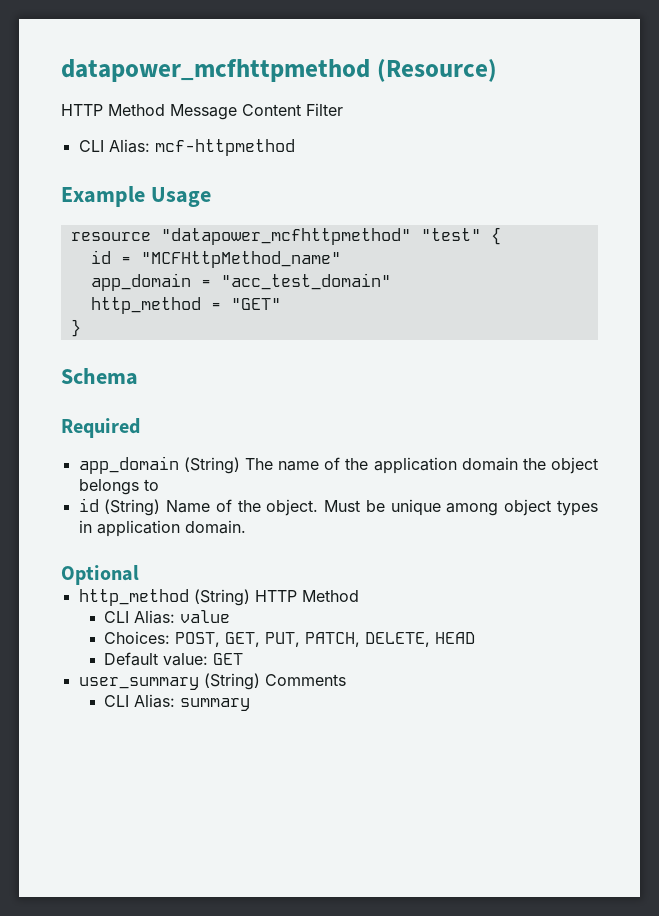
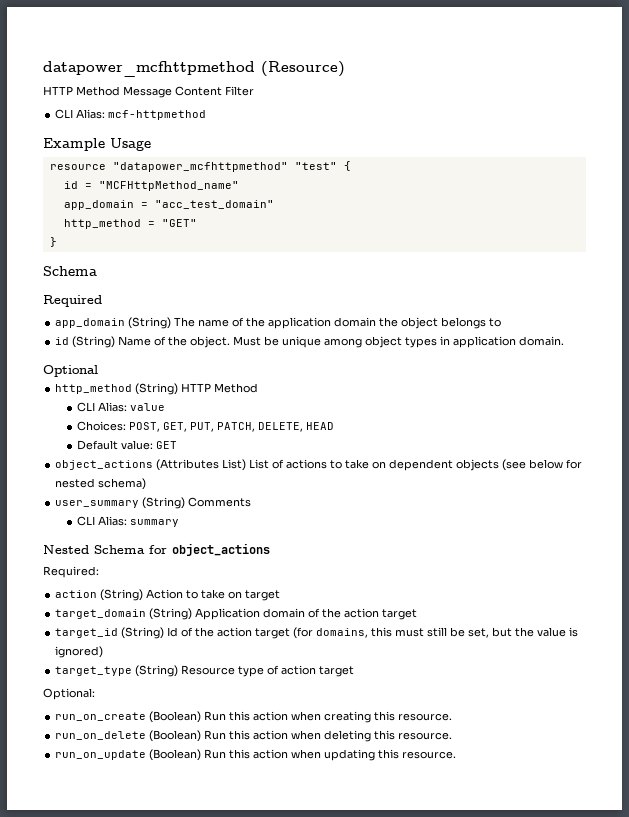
+ object_actions (Attributes List) List of actions to take on dependent objects (see below for nested schema)
+ Nested Schema for object_actions
+ Required:
+ action (String) Action to take on target
+ target_domain (String) Application domain of the action target
+ target_id (String) Id of the action target (for domains, this must still be set, but the value is ignored)
+ target_type (String) Resource type of action target
+ Optional:
+ run_on_create (Boolean) Run this action when creating this resource.
+ run_on_delete (Boolean) Run this action when deleting this resource.
+ run_on_update (Boolean) Run this action when updating this resource.

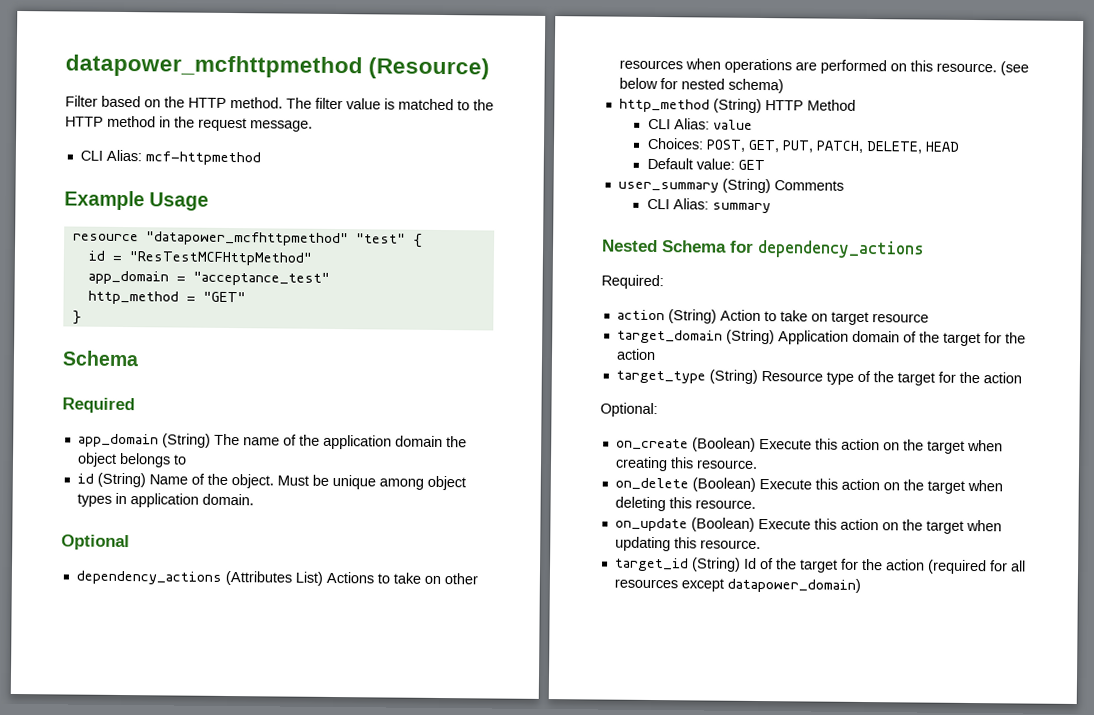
- HTTP Method Message Content Filter
+ Filter based on the HTTP method. The filter value is matched to the HTTP method in the request message.
- id = "MCFHttpMethod_name"
+ id = "ResTestMCFHttpMethod"
- app_domain = "acc_test_domain"
+ app_domain = "acceptance_test"
+ dependency_actions (Attributes List) Actions to take on other resources when operations are performed on this resource. (see below for nested schema)
- object_actions (Attributes List) List of actions to take on dependent objects (see below for nested schema)
- Nested Schema for object_actions
+ Nested Schema for dependency_actions
- action (String) Action to take on target
+ action (String) Action to take on target resource
- target_domain (String) Application domain of the action target
+ target_domain (String) Application domain of the target for the action
+ target_type (String) Resource type of the target for the action
+ Optional:
+ on_create (Boolean) Execute this action on the target when creating this resource.
+ on_delete (Boolean) Execute this action on the target when deleting this resource.
+ on_update (Boolean) Execute this action on the target when updating this resource.
- target_id (String) Id of the action target (for domains, this must still be set, but the value is ignored)
- target_type (String) Resource type of action target
- Optional:
- run_on_create (Boolean) Run this action when creating this resource.
- run_on_delete (Boolean) Run this action when deleting this resource.
- run_on_update (Boolean) Run this action when updating this resource.
+ target_id (String) Id of the target for the action (required for all resources except datapower_domain)

